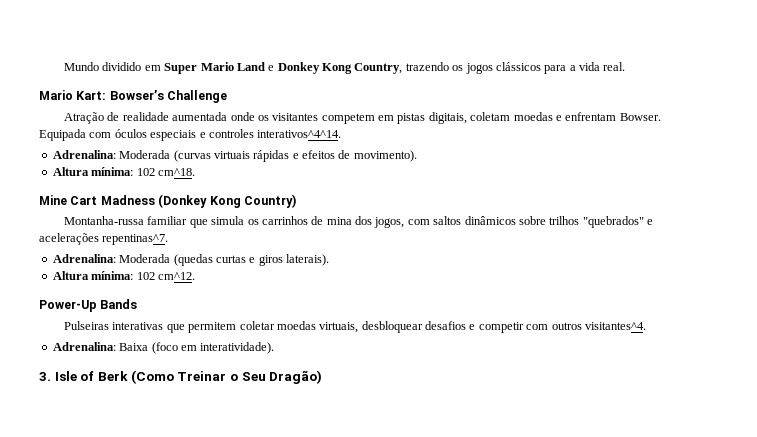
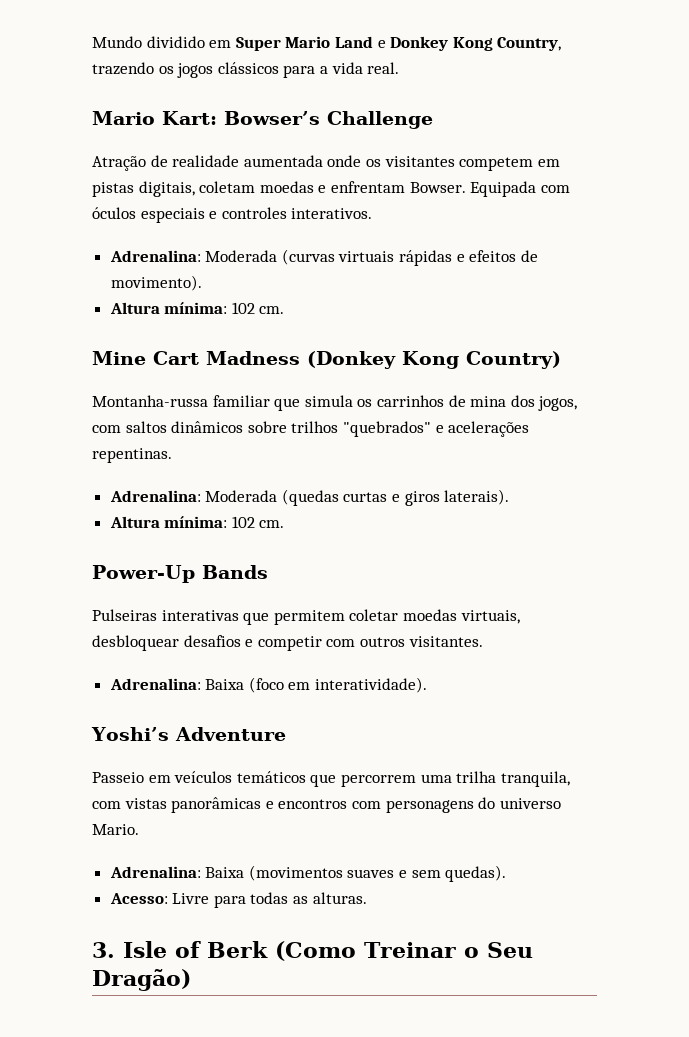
- Equipada com óculos especiais e controles interativos^4^14.
+ Equipada com óculos especiais e controles interativos.
  Adrenalina: Moderada (curvas virtuais rápidas e efeitos de movimento).
- Altura mínima: 102 cm^18.
+ Altura mínima: 102 cm.
- Montanha-russa familiar que simula os carrinhos de mina dos jogos, com saltos dinâmicos sobre trilhos "quebrados" e acelerações repentinas^7.
+ Montanha-russa familiar que simula os carrinhos de mina dos jogos, com saltos dinâmicos sobre trilhos "quebrados" e acelerações repentinas.
  Adrenalina: Moderada (quedas curtas e giros laterais).
- Altura mínima: 102 cm^12.
+ Altura mínima: 102 cm.
- Pulseiras interativas que permitem coletar moedas virtuais, desbloquear desafios e competir com outros visitantes^4.
+ Pulseiras interativas que permitem coletar moedas virtuais, desbloquear desafios e competir com outros visitantes.
+ Yoshi’s Adventure
+ Passeio em veículos temáticos que percorrem uma trilha tranquila, com vistas panorâmicas e encontros com personagens do universo Mario.
+ Adrenalina: Baixa (movimentos suaves e sem quedas).
+ Acesso: Livre para todas as alturas.

